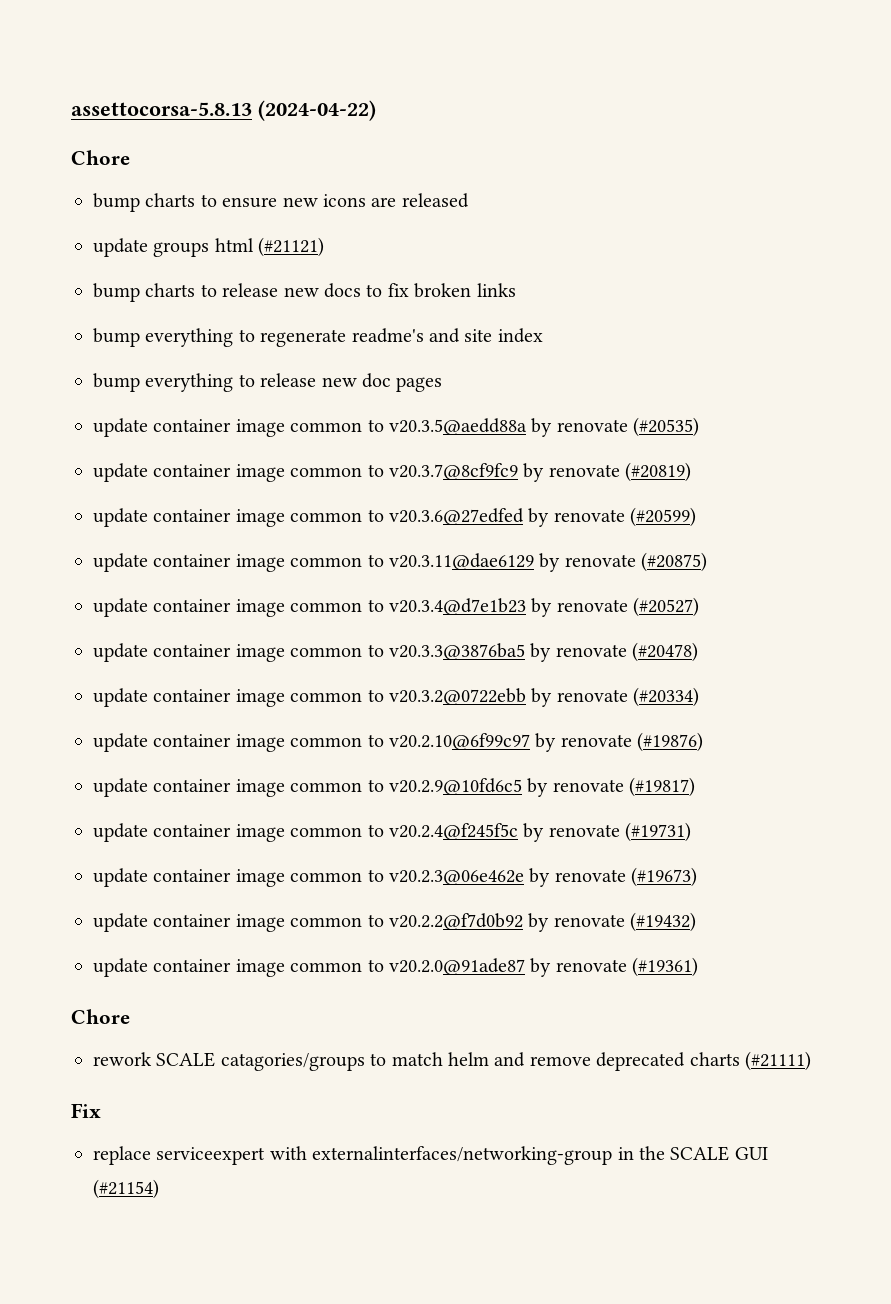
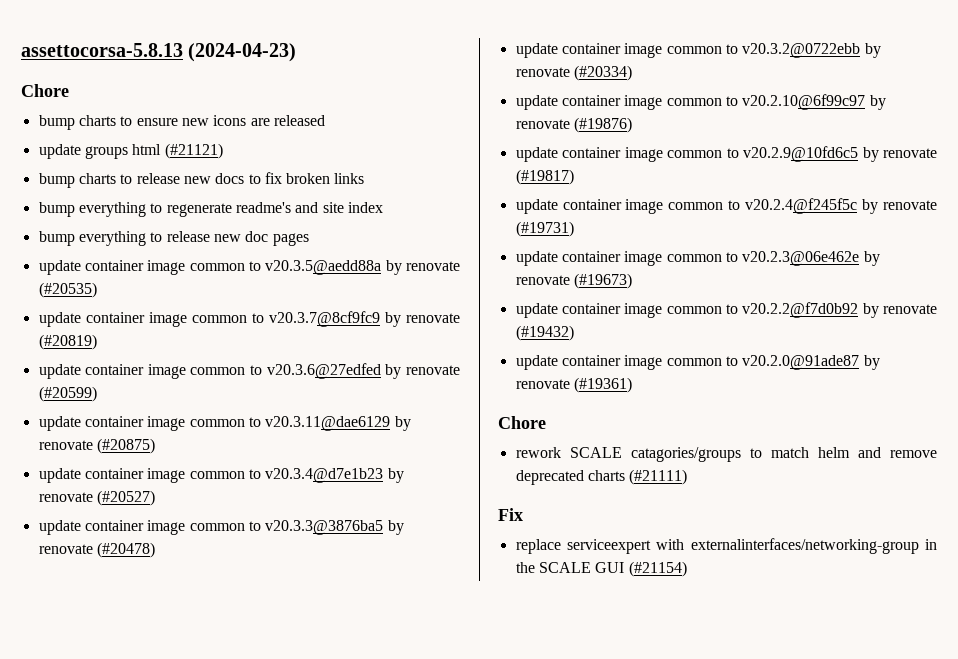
- assettocorsa-5.8.13 (2024-04-22)
+ assettocorsa-5.8.13 (2024-04-23)

